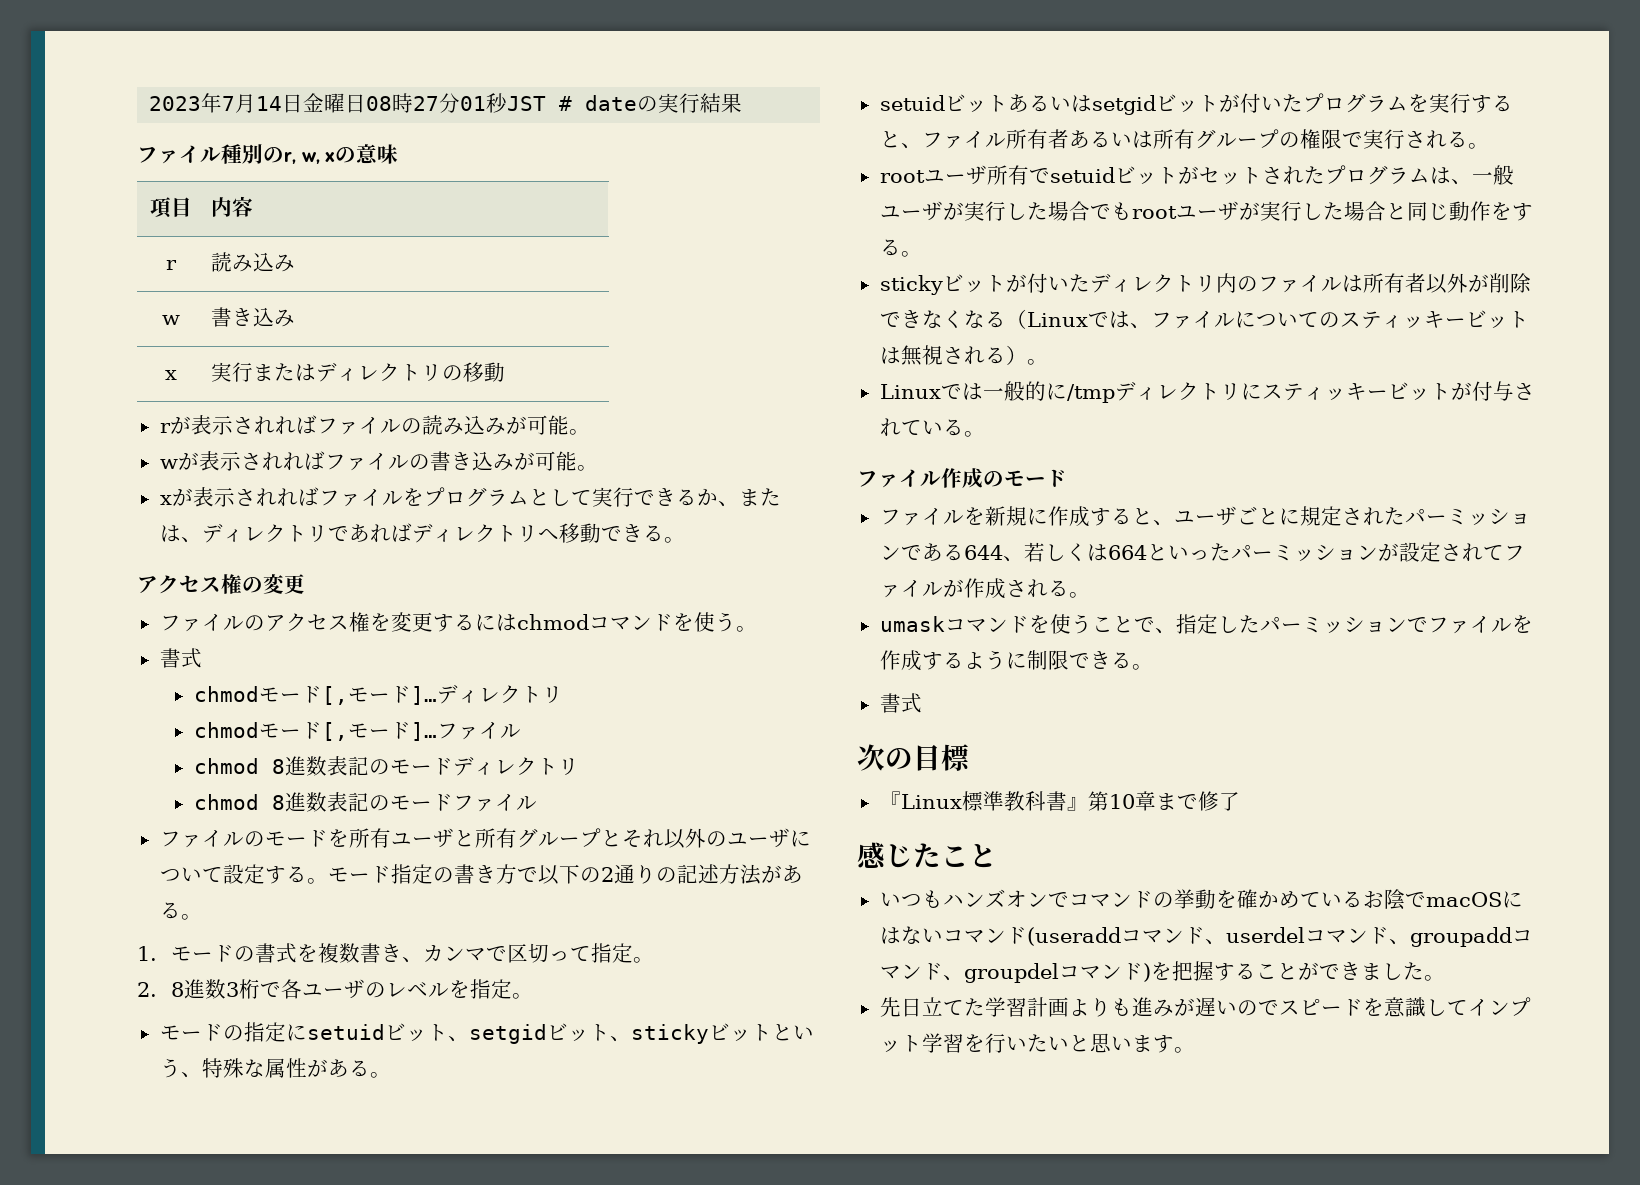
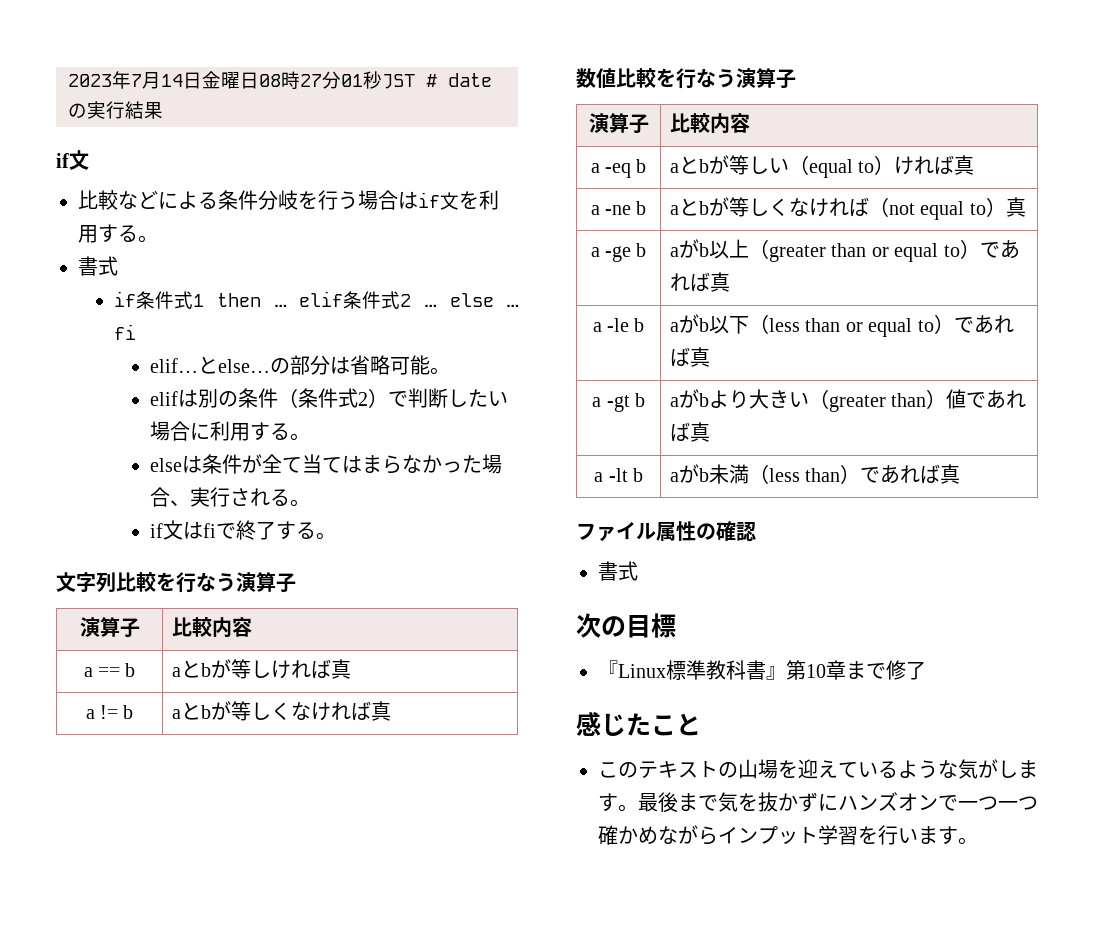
  2023年7月14日金曜日08時27分01秒JST # dateの実行結果
- ファイル種別のr, w, xの意味
- 項目 | 内容
- r | 読み込み
- w | 書き込み
- x | 実行またはディレクトリの移動
- rが表示されればファイルの読み込みが可能。
- wが表示されればファイルの書き込みが可能。
- xが表示されればファイルをプログラムとして実行できるか、または、ディレクトリであればディレクトリへ移動できる。
- アクセス権の変更
- ファイルのアクセス権を変更するにはchmodコマンドを使う。
+ if文
+ 比較などによる条件分岐を行う場合はif文を利用する。
  書式
- chmodモード[,モード]…ディレクトリ
- chmodモード[,モード]…ファイル
- chmod 8進数表記のモードディレクトリ
- chmod 8進数表記のモードファイル
- ファイルのモードを所有ユーザと所有グループとそれ以外のユーザについて設定する。モード指定の書き方で以下の2通りの記述方法がある。
- 1.モードの書式を複数書き、カンマで区切って指定。
- 2. 8進数3桁で各ユーザのレベルを指定。
- モードの指定にsetuidビット、setgidビット、stickyビットという、特殊な属性がある。
- setuidビットあるいはsetgidビットが付いたプログラムを実行すると、ファイル所有者あるいは所有グループの権限で実行される。
- rootユーザ所有でsetuidビットがセットされたプログラムは、一般ユーザが実行した場合でもrootユーザが実行した場合と同じ動作をする。
- stickyビットが付いたディレクトリ内のファイルは所有者以外が削除できなくなる（Linuxでは、ファイルについてのスティッキービットは無視される）。
- Linuxでは一般的に/tmpディレクトリにスティッキービットが付与されている。
- ファイル作成のモード
- ファイルを新規に作成すると、ユーザごとに規定されたパーミッションである644、若しくは664といったパーミッションが設定されてファイルが作成される。
- umaskコマンドを使うことで、指定したパーミッションでファイルを作成するように制限できる。
+ if条件式1 then … elif条件式2 … else … fi
+ elif…とelse…の部分は省略可能。
+ elifは別の条件（条件式2）で判断したい場合に利用する。
+ elseは条件が全て当てはまらなかった場合、実行される。
+ if文はfiで終了する。
+ 文字列比較を行なう演算子
+ 演算子 | 比較内容
+ a == b | aとbが等しければ真
+ a != b | aとbが等しくなければ真
+ 数値比較を行なう演算子
+ 演算子 | 比較内容
+ a -eq b | aとbが等しい（equal to）ければ真
+ a -ne b | aとbが等しくなければ（not equal to）真
+ a -ge b | aがb以上（greater than or equal to）であれば真
+ a -le b | aがb以下（less than or equal to）であれば真
+ a -gt b | aがbより大きい（greater than）値であれば真
+ a -lt b | aがb未満（less than）であれば真
+ ファイル属性の確認
- いつもハンズオンでコマンドの挙動を確かめているお陰でmacOSにはないコマンド(useraddコマンド、userdelコマンド、groupaddコマンド、groupdelコマンド)を把握することができました。
- 先日立てた学習計画よりも進みが遅いのでスピードを意識してインプット学習を行いたいと思います。
+ このテキストの山場を迎えているような気がします。最後まで気を抜かずにハンズオンで一つ一つ確かめながらインプット学習を行います。

